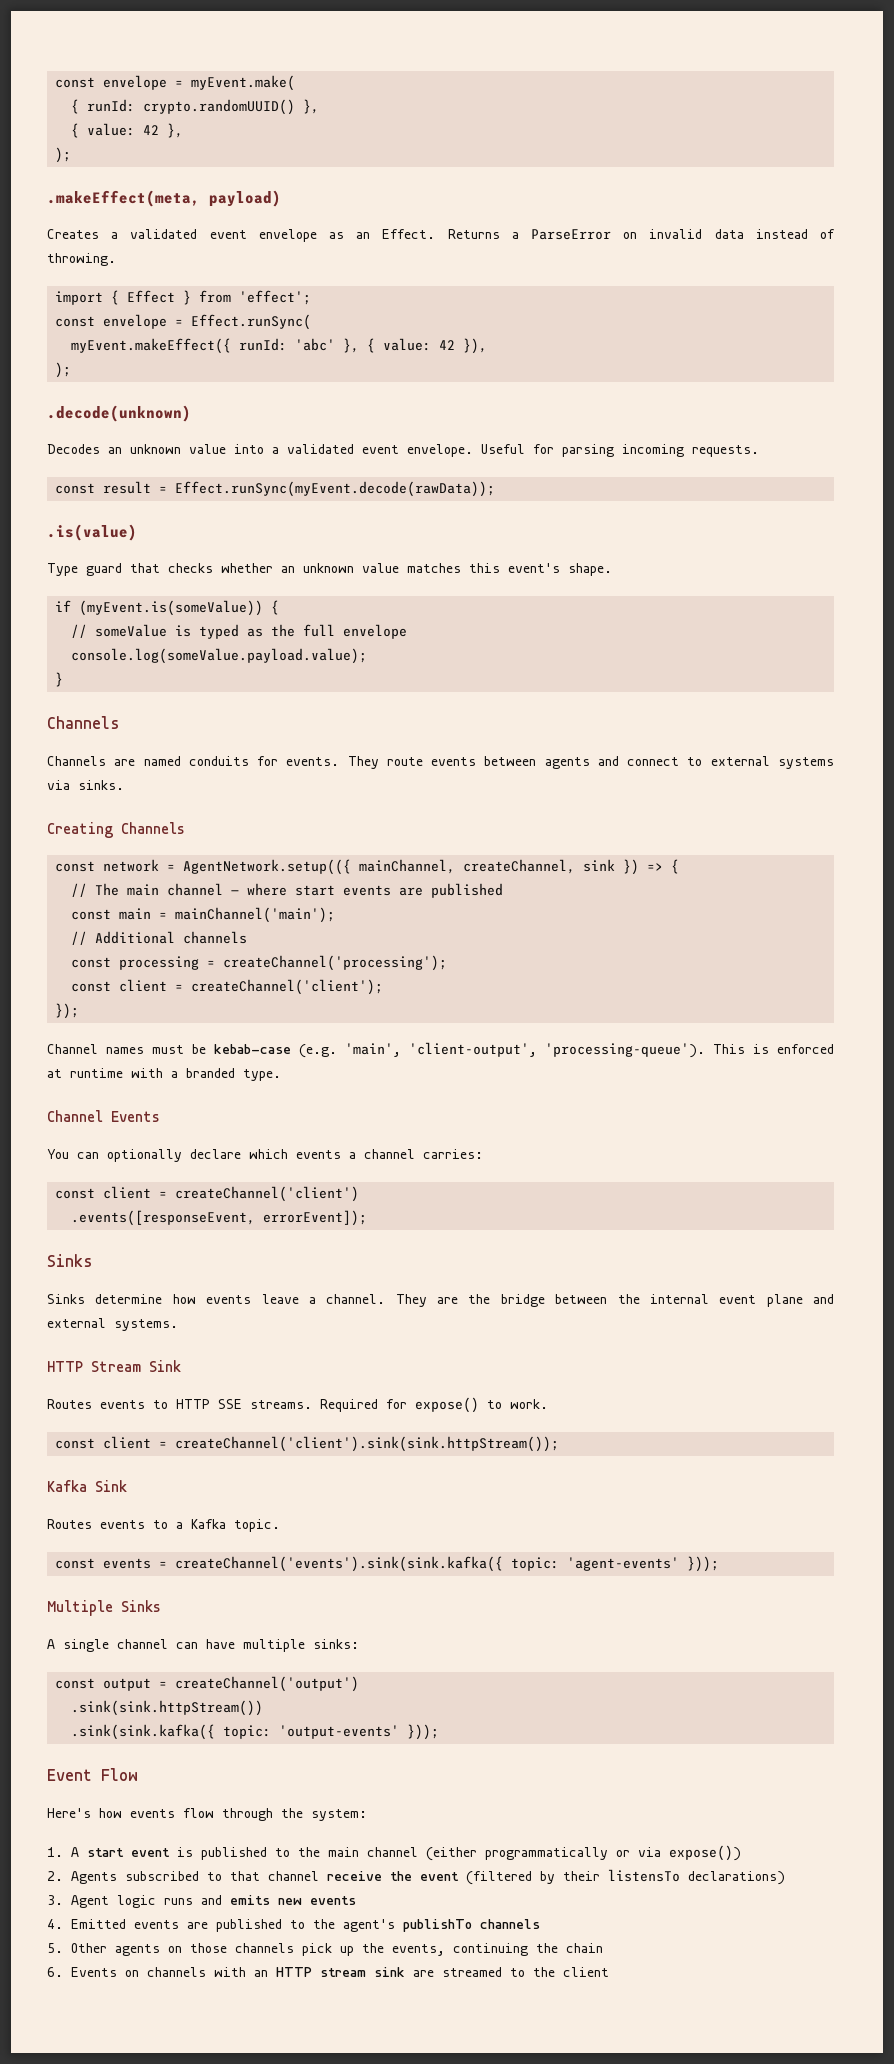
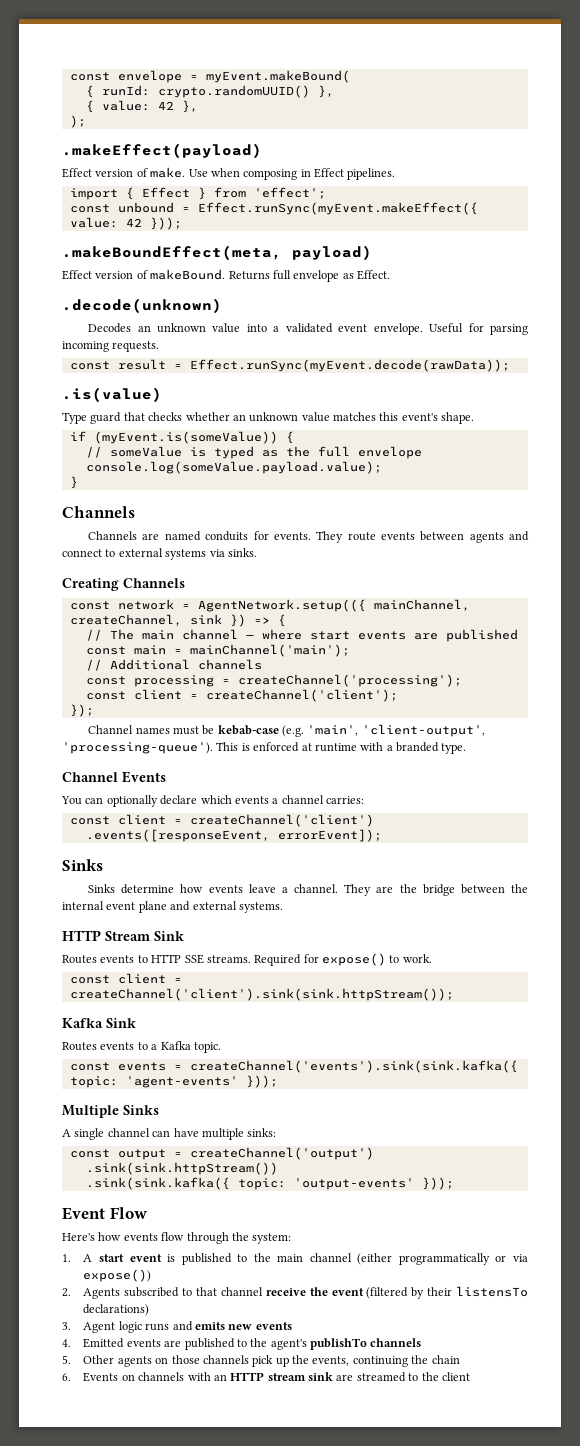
- const envelope = myEvent.make(
+ const envelope = myEvent.makeBound(
- .makeEffect(meta, payload)
- Creates a validated event envelope as an Effect. Returns a ParseError on invalid data instead of throwing.
+ .makeEffect(payload)
+ Effect version of make. Use when composing in Effect pipelines.
- const envelope = Effect.runSync(
- myEvent.makeEffect({ runId: 'abc' }, { value: 42 }),
- );
+ const unbound = Effect.runSync(myEvent.makeEffect({ value: 42 }));
+ .makeBoundEffect(meta, payload)
+ Effect version of makeBound. Returns full envelope as Effect.

